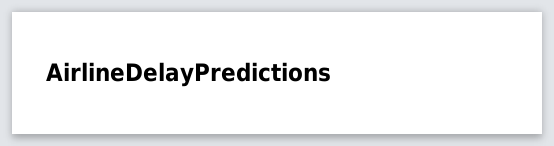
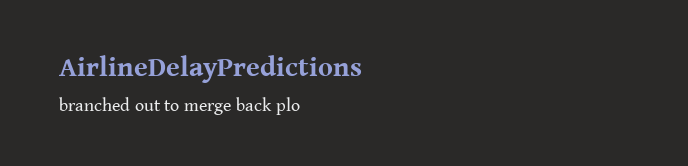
+ branched out to merge back plo

